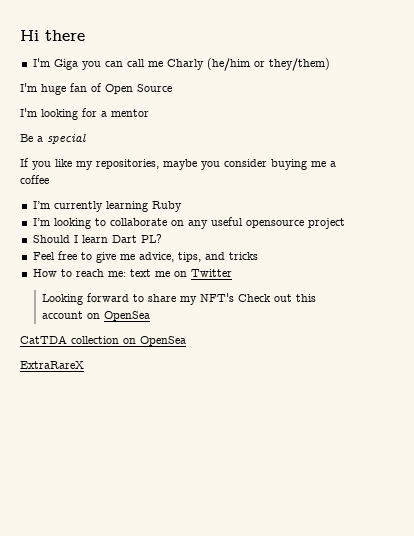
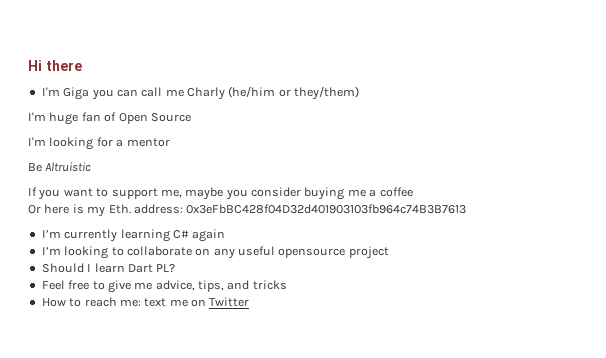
- Be a special
+ Be Altruistic
- If you like my repositories, maybe you consider buying me a coffee
+ If you want to support me, maybe you consider buying me a coffee
+ Or here is my Eth. address: 0x3eFbBC428f04D32d401903103fb964c74B3B7613
- I’m currently learning Ruby
+ I’m currently learning C# again
- Looking forward to share my NFT's Check out this account on OpenSea
- CatTDA collection on OpenSea
- ExtraRareX

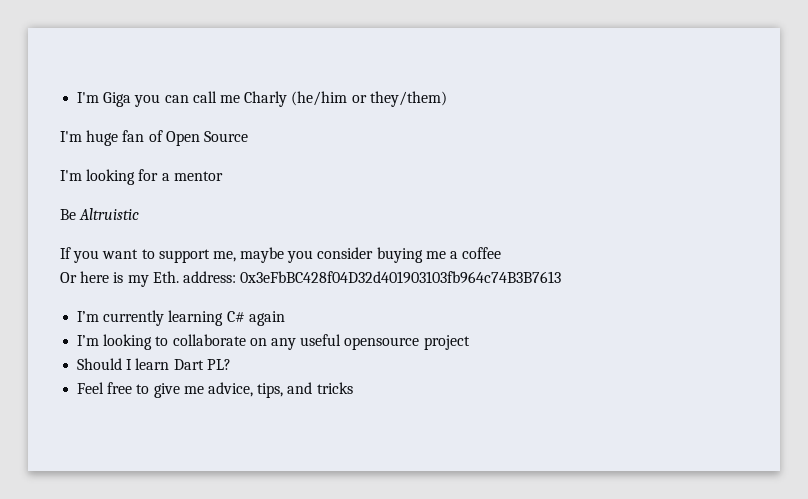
- Hi there
- How to reach me: text me on Twitter

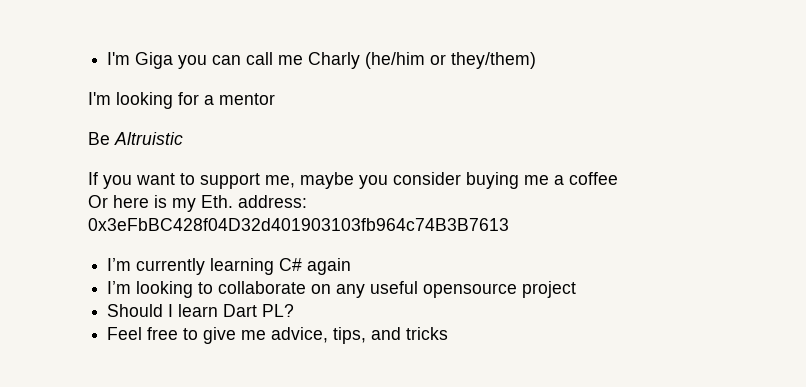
- I'm huge fan of Open Source

